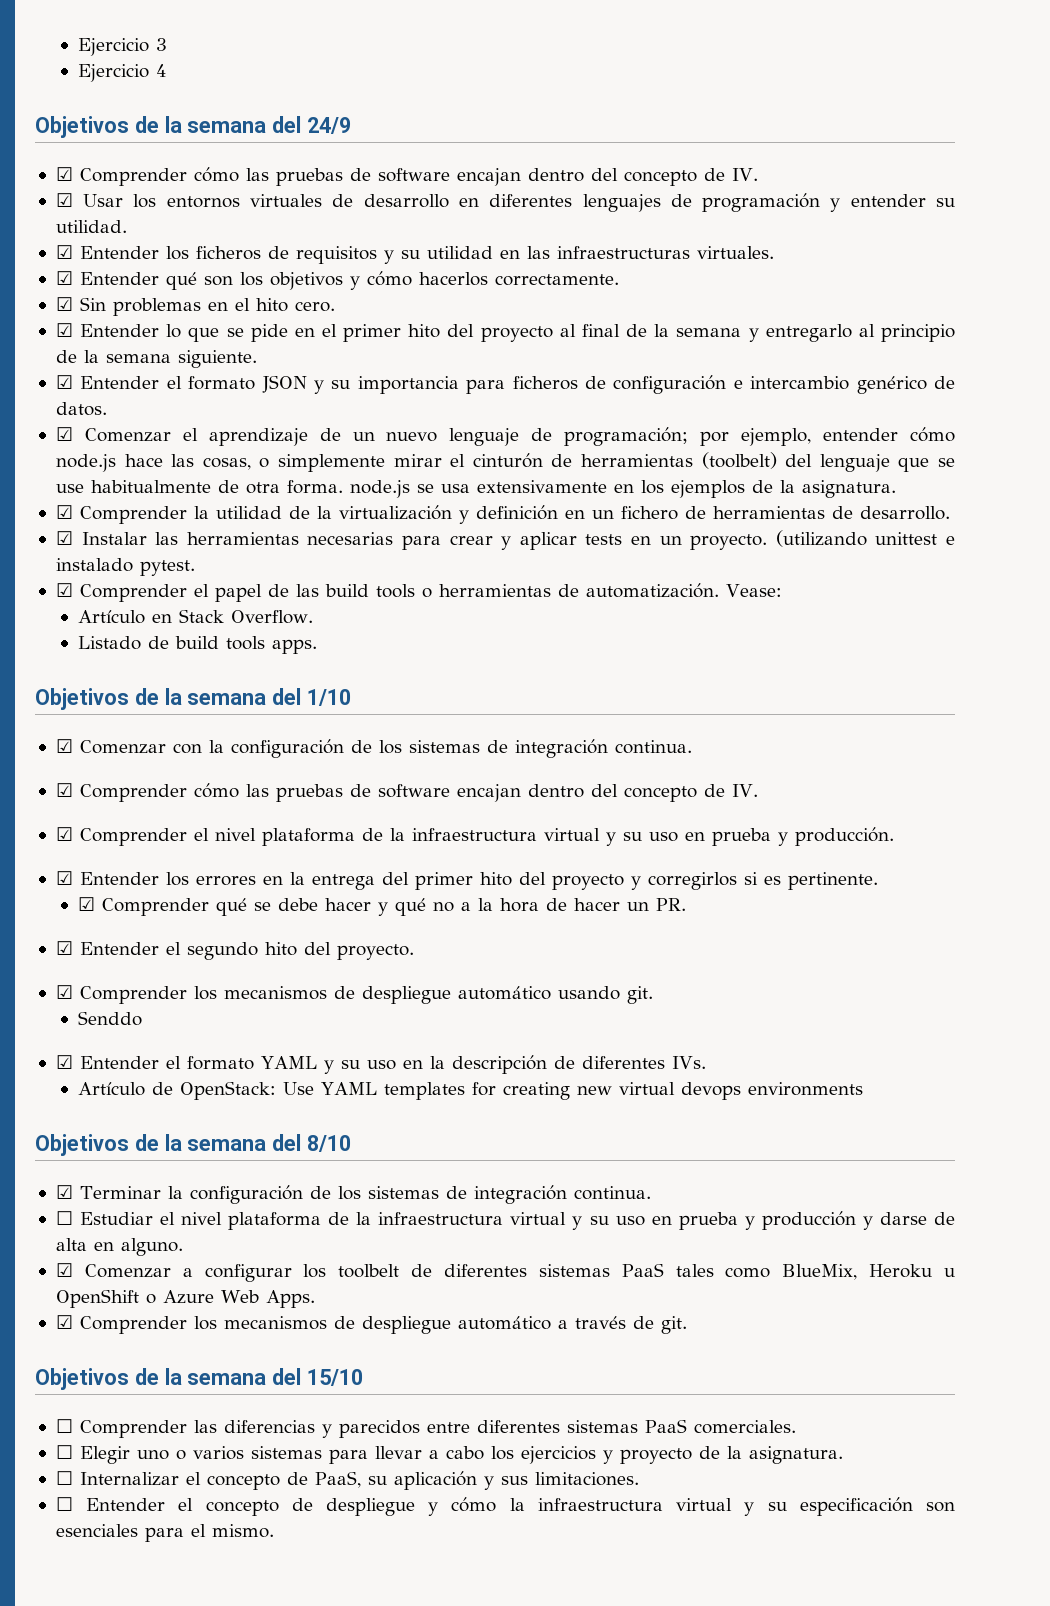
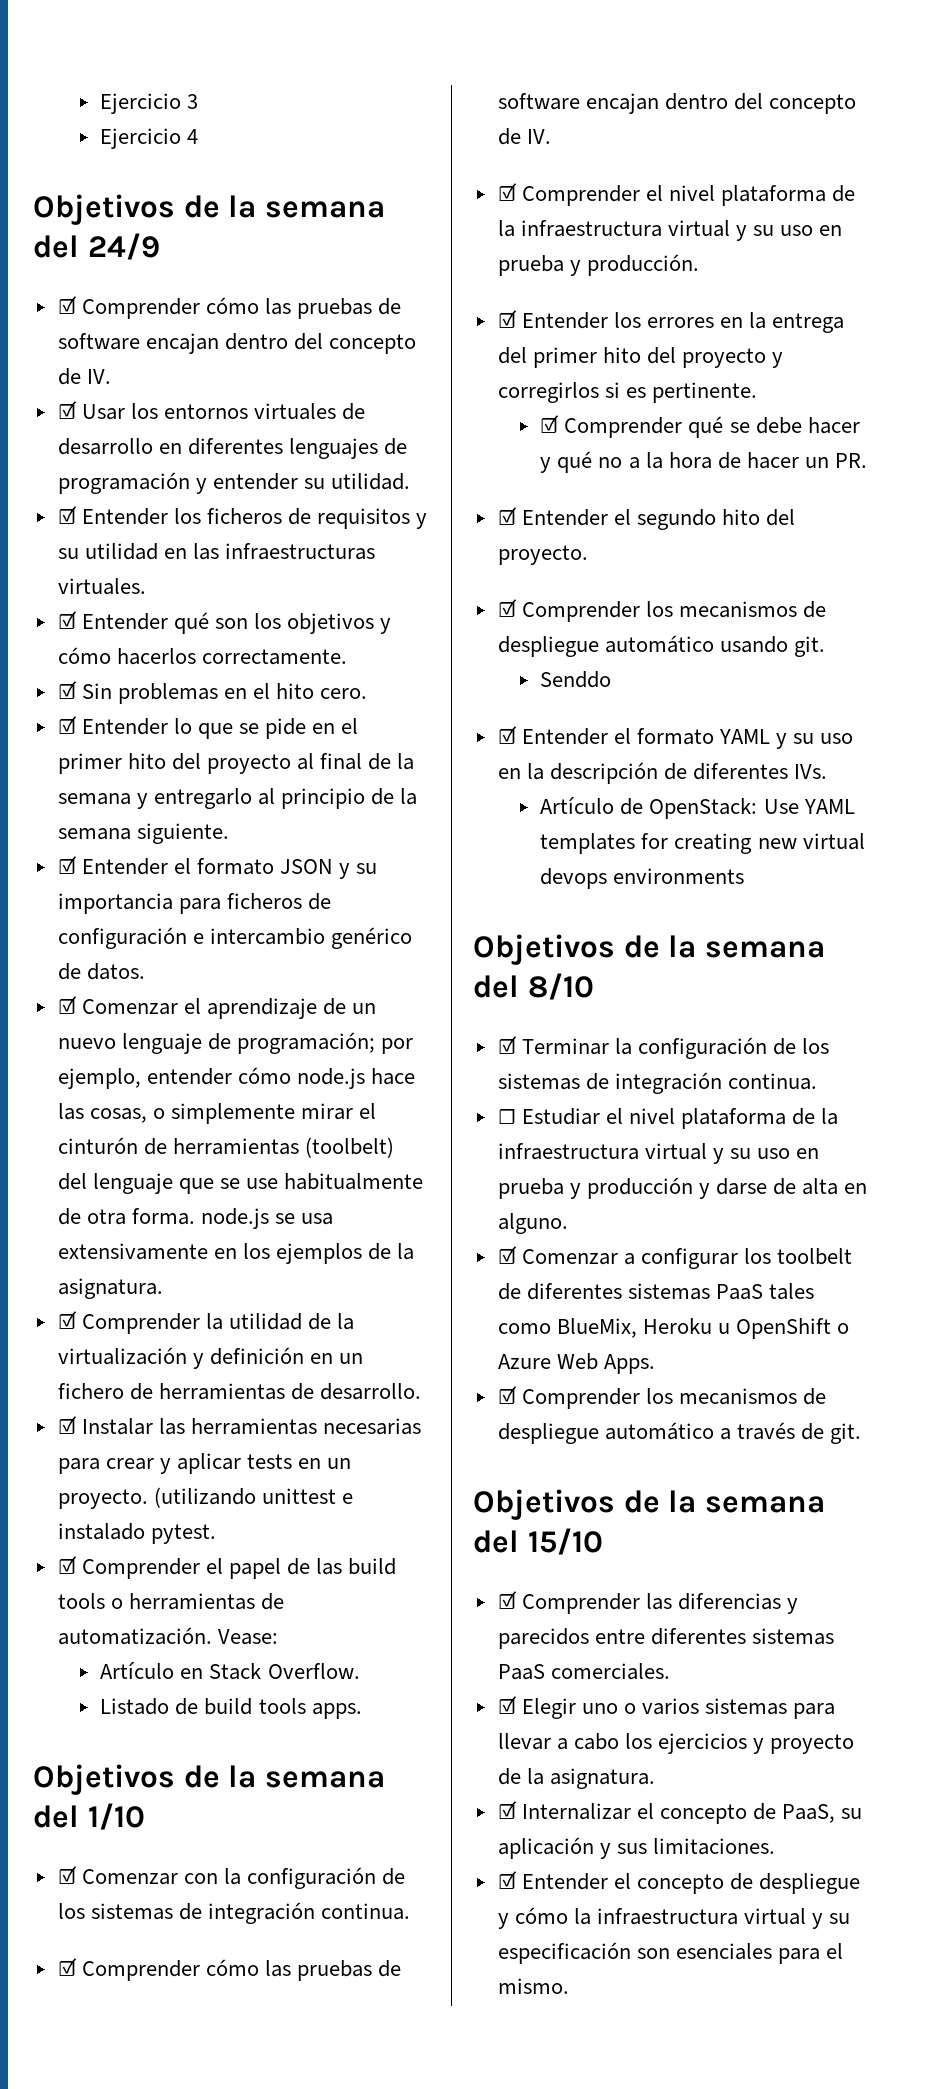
- ☐ Comprender las diferencias y parecidos entre diferentes sistemas PaaS comerciales.
+ ☑ Comprender las diferencias y parecidos entre diferentes sistemas PaaS comerciales.
- ☐ Elegir uno o varios sistemas para llevar a cabo los ejercicios y proyecto de la asignatura.
+ ☑ Elegir uno o varios sistemas para llevar a cabo los ejercicios y proyecto de la asignatura.
- ☐ Internalizar el concepto de PaaS, su aplicación y sus limitaciones.
+ ☑ Internalizar el concepto de PaaS, su aplicación y sus limitaciones.
- ☐ Entender el concepto de despliegue y cómo la infraestructura virtual y su especificación son esenciales para el mismo.
+ ☑ Entender el concepto de despliegue y cómo la infraestructura virtual y su especificación son esenciales para el mismo.

